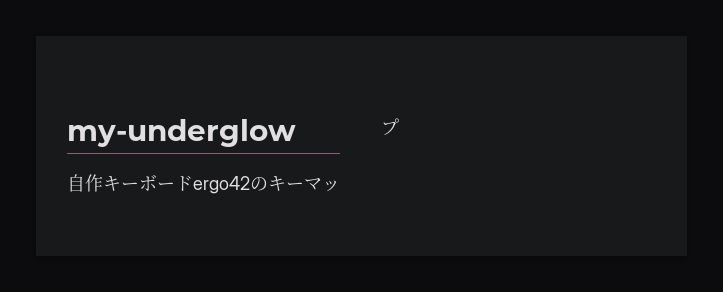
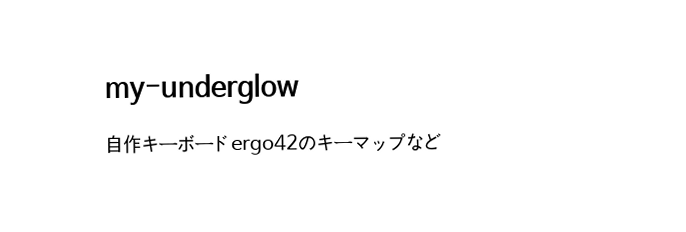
- 自作キーボードergo42のキーマップ
+ 自作キーボードergo42のキーマップなど

